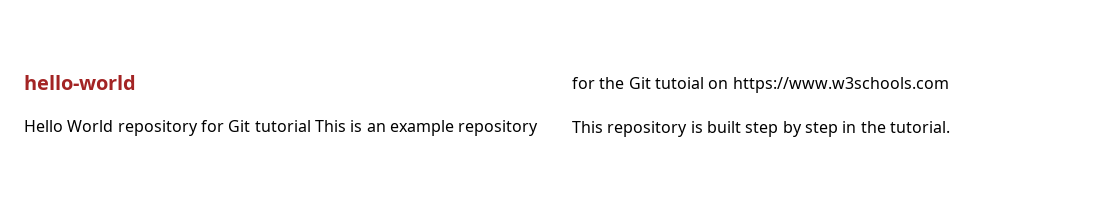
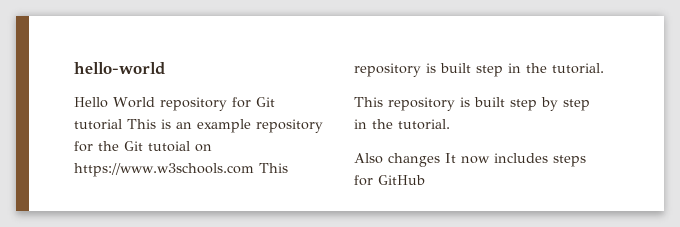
- Hello World repository for Git tutorial This is an example repository for the Git tutoial on https://www.w3schools.com
+ Hello World repository for Git tutorial This is an example repository for the Git tutoial on https://www.w3schools.com This repository is built step in the tutorial.
+ Also changes It now includes steps for GitHub

